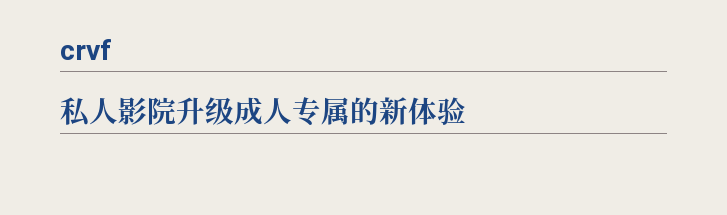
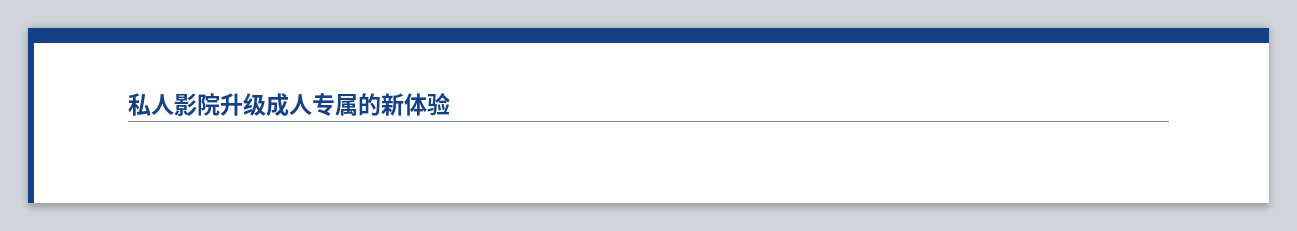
- crvf

